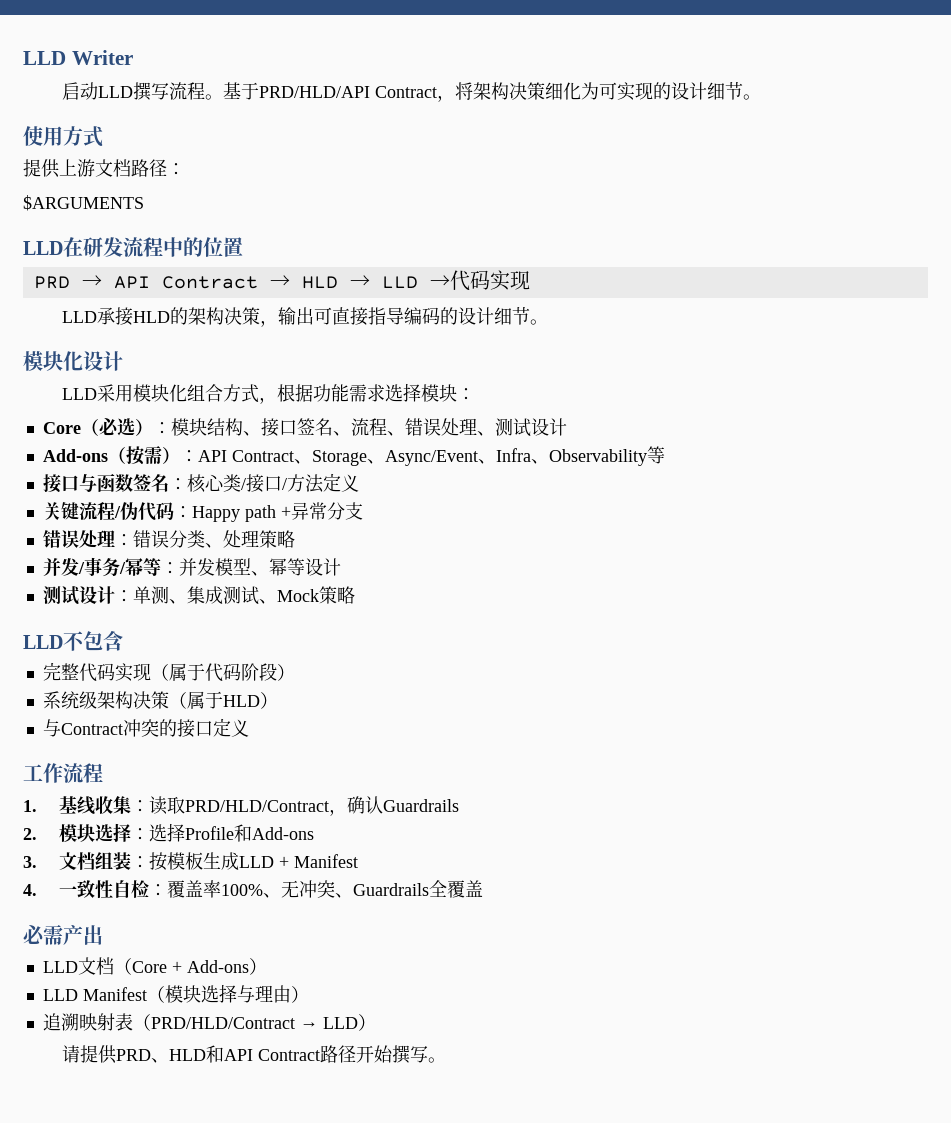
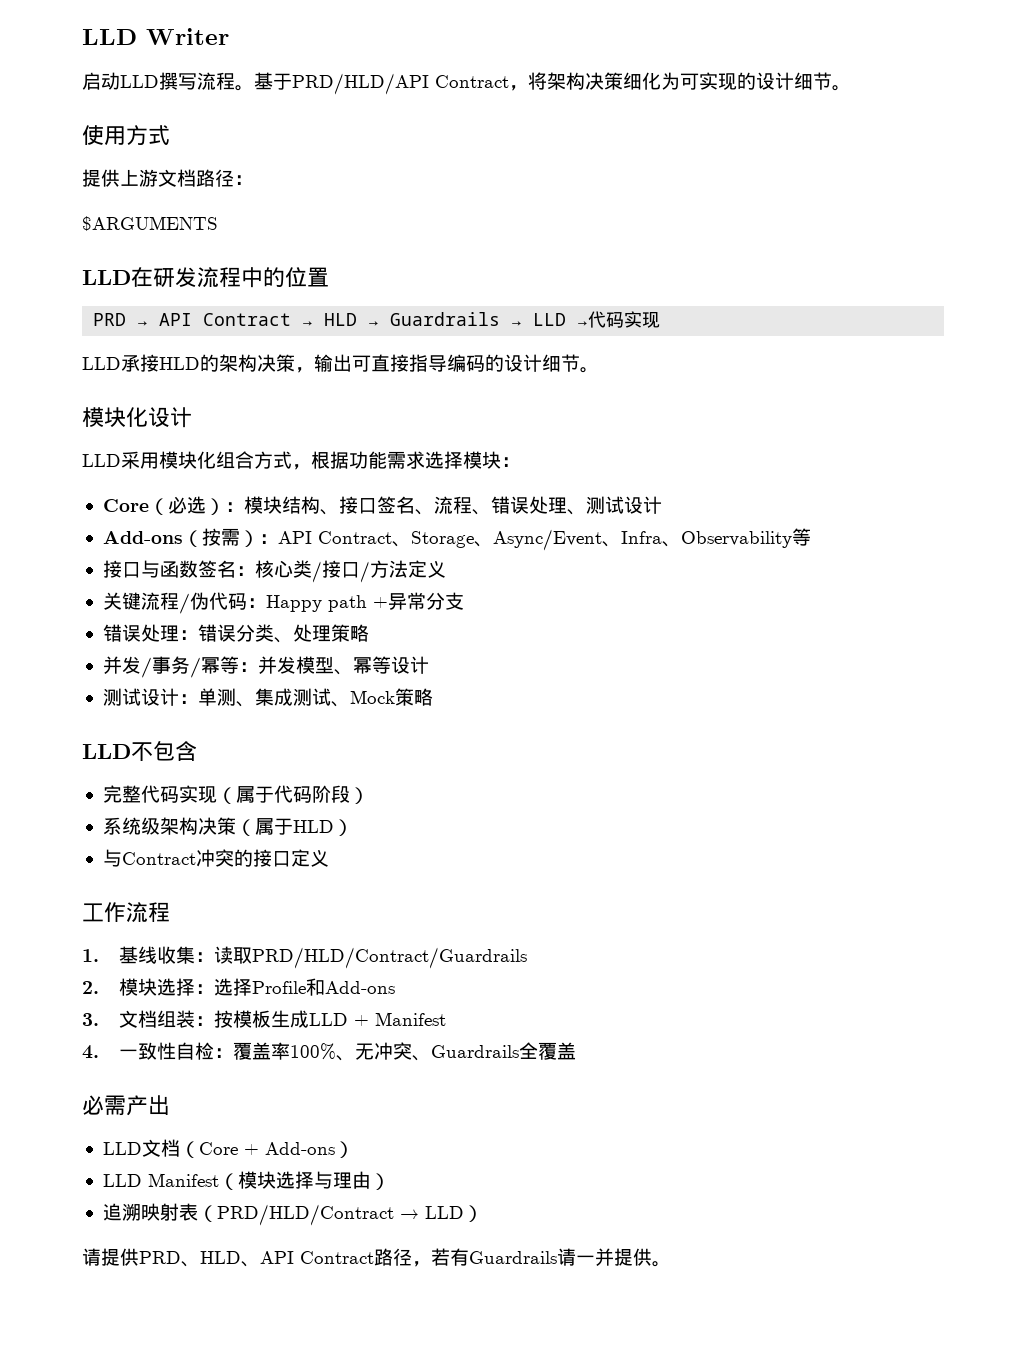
- PRD → API Contract → HLD → LLD →代码实现
+ PRD → API Contract → HLD → Guardrails → LLD →代码实现
- 1.基线收集：读取PRD/HLD/Contract，确认Guardrails
+ 1.基线收集：读取PRD/HLD/Contract/Guardrails
- 请提供PRD、HLD和API Contract路径开始撰写。
+ 请提供PRD、HLD、API Contract路径，若有Guardrails请一并提供。

